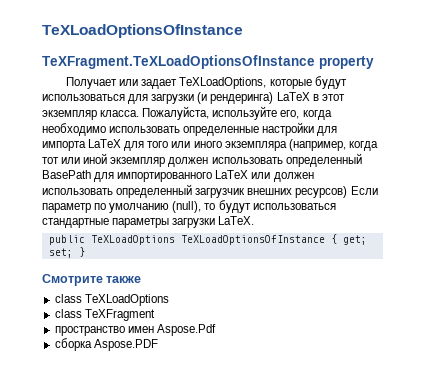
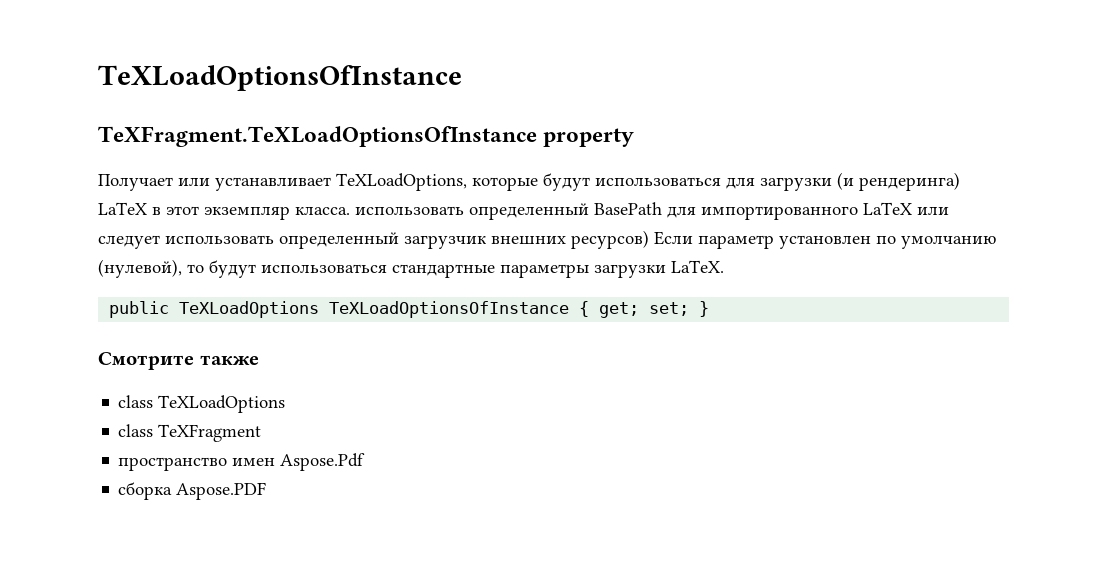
- Получает или задает TeXLoadOptions, которые будут использоваться для загрузки (и рендеринга) LaTeX в этот экземпляр класса. Пожалуйста, используйте его, когда необходимо использовать определенные настройки для импорта LaTeX для того или иного экземпляра (например, когда тот или иной экземпляр должен использовать определенный BasePath для импортированного LaTeX или должен использовать определенный загрузчик внешних ресурсов) Если параметр по умолчанию (null), то будут использоваться стандартные параметры загрузки LaTeX.
+ Получает или устанавливает TeXLoadOptions, которые будут использоваться для загрузки (и рендеринга) LaTeX в этот экземпляр класса. использовать определенный BasePath для импортированного LaTeX или следует использовать определенный загрузчик внешних ресурсов) Если параметр установлен по умолчанию (нулевой), то будут использоваться стандартные параметры загрузки LaTeX.

